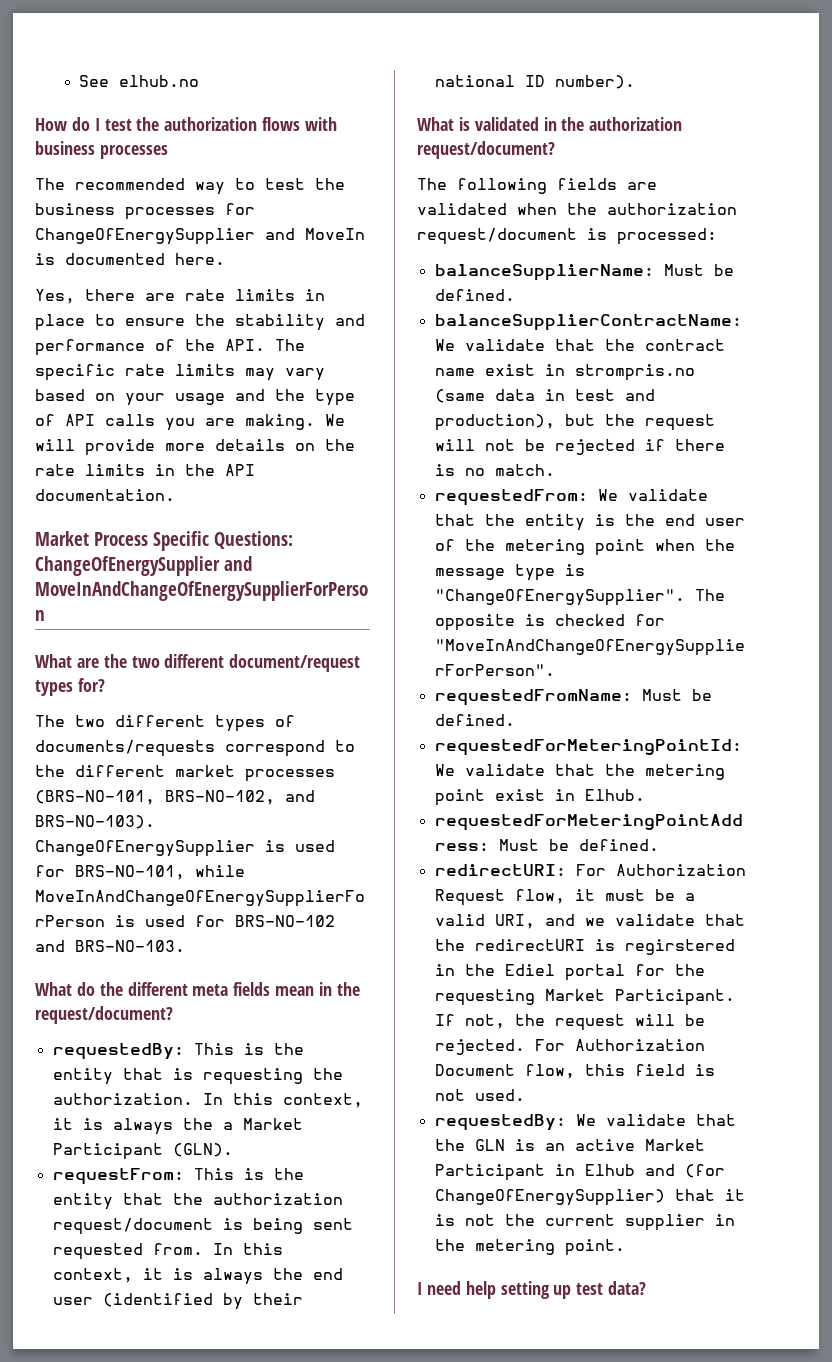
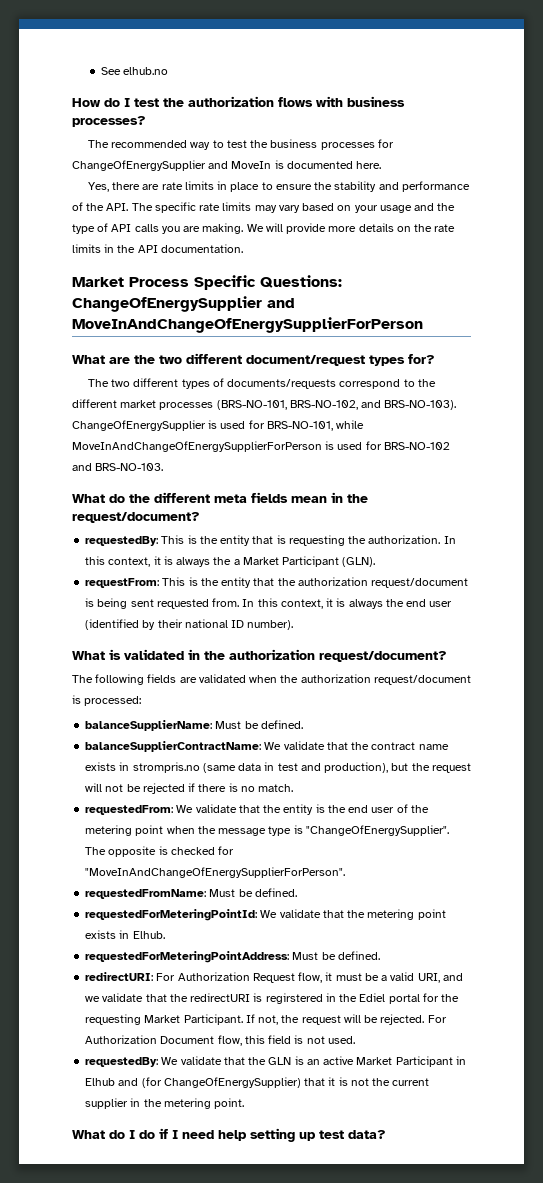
- How do I test the authorization flows with business processes
+ How do I test the authorization flows with business processes?
- balanceSupplierContractName: We validate that the contract name exist in strompris.no (same data in test and production), but the request will not be rejected if there is no match.
+ balanceSupplierContractName: We validate that the contract name exists in strompris.no (same data in test and production), but the request will not be rejected if there is no match.
- requestedForMeteringPointId: We validate that the metering point exist in Elhub.
+ requestedForMeteringPointId: We validate that the metering point exists in Elhub.
- I need help setting up test data?
+ What do I do if I need help setting up test data?

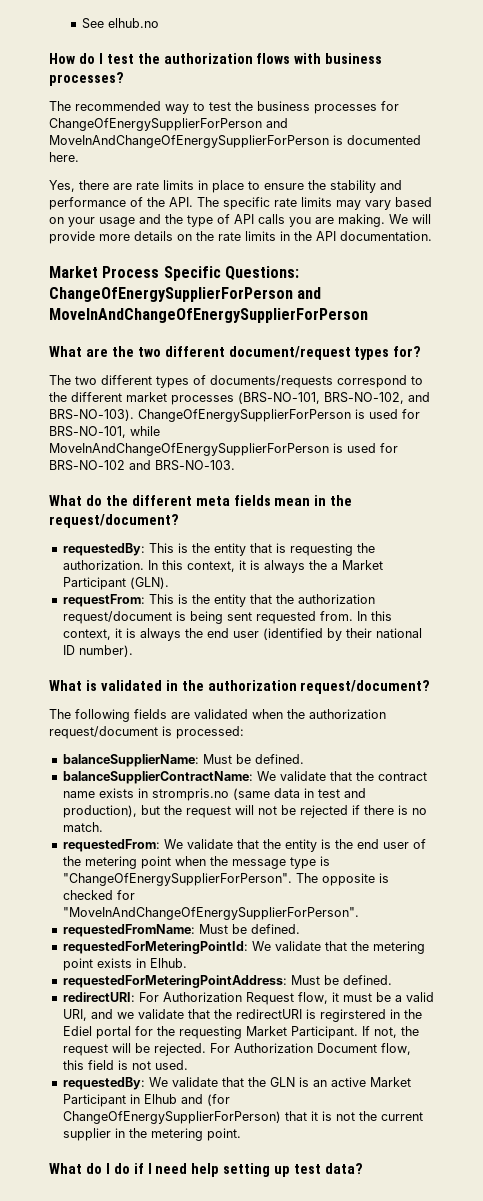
- The recommended way to test the business processes for ChangeOfEnergySupplier and MoveIn is documented here.
+ The recommended way to test the business processes for ChangeOfEnergySupplierForPerson and MoveInAndChangeOfEnergySupplierForPerson is documented here.
- Market Process Specific Questions: ChangeOfEnergySupplier and MoveInAndChangeOfEnergySupplierForPerson
+ Market Process Specific Questions: ChangeOfEnergySupplierForPerson and MoveInAndChangeOfEnergySupplierForPerson
- ChangeOfEnergySupplier is used for BRS-NO-101, while MoveInAndChangeOfEnergySupplierForPerson is used for BRS-NO-102 and BRS-NO-103.
+ ChangeOfEnergySupplierForPerson is used for BRS-NO-101, while MoveInAndChangeOfEnergySupplierForPerson is used for BRS-NO-102 and BRS-NO-103.
- requestedFrom: We validate that the entity is the end user of the metering point when the message type is "ChangeOfEnergySupplier".
+ requestedFrom: We validate that the entity is the end user of the metering point when the message type is "ChangeOfEnergySupplierForPerson".
- requestedBy: We validate that the GLN is an active Market Participant in Elhub and (for ChangeOfEnergySupplier) that it is not the current supplier in the metering point.
+ requestedBy: We validate that the GLN is an active Market Participant in Elhub and (for ChangeOfEnergySupplierForPerson) that it is not the current supplier in the metering point.

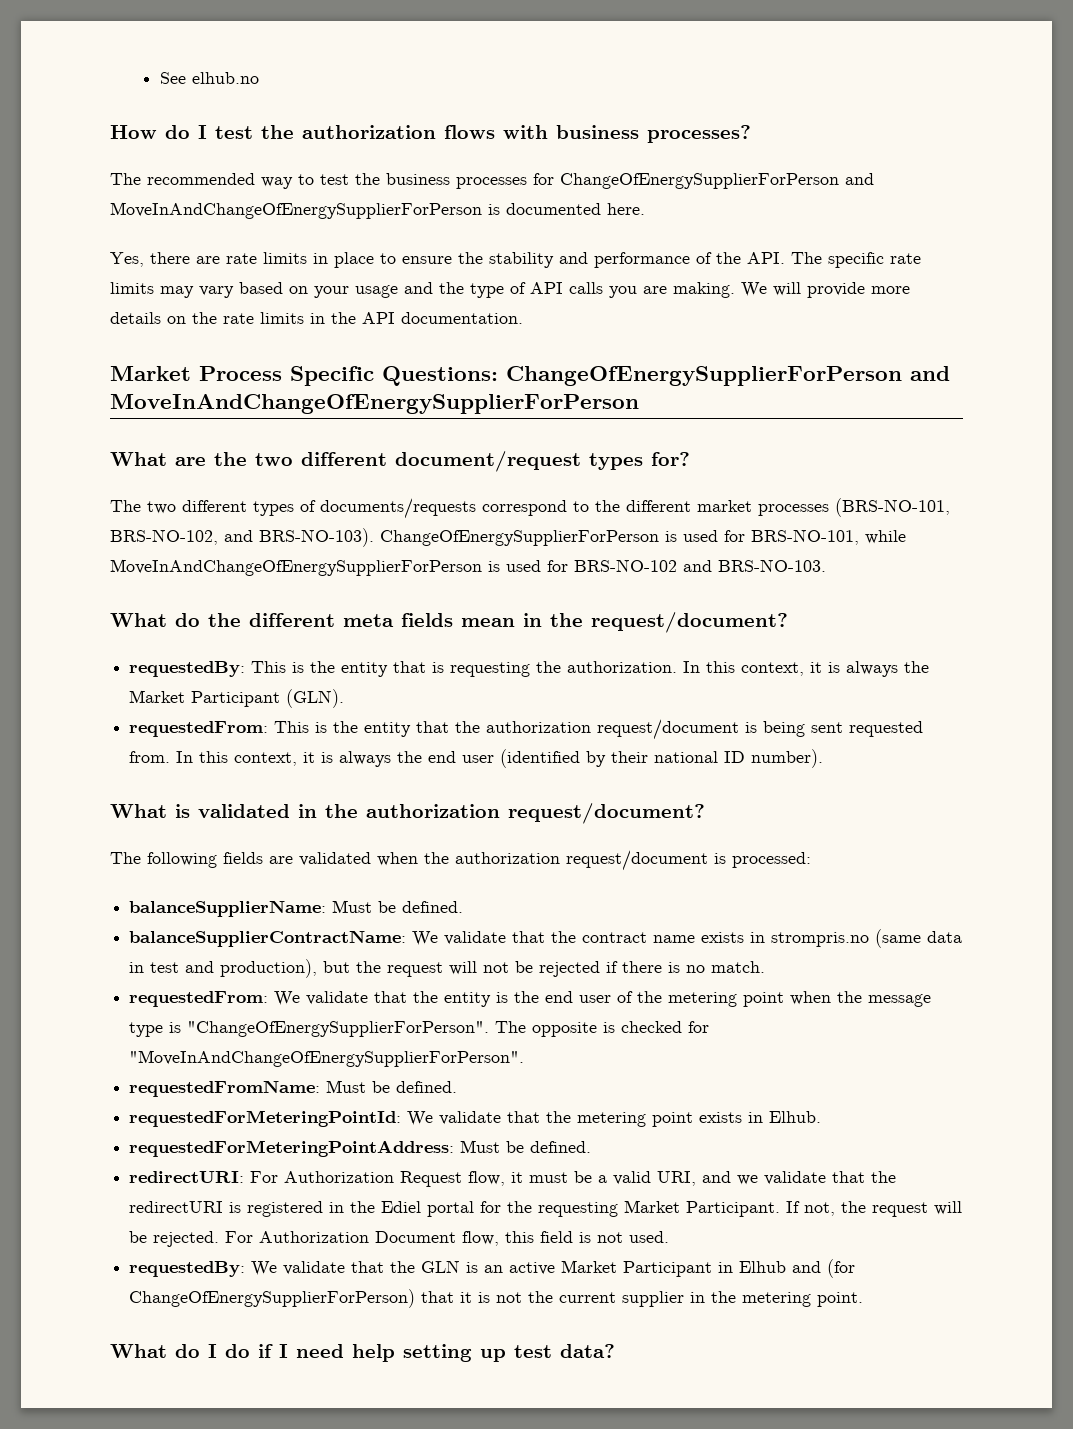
- In this context, it is always the a Market Participant (GLN).
+ In this context, it is always the Market Participant (GLN).
- requestFrom: This is the entity that the authorization request/document is being sent requested from.
+ requestedFrom: This is the entity that the authorization request/document is being sent requested from.
- redirectURI: For Authorization Request flow, it must be a valid URI, and we validate that the redirectURI is regirstered in the Ediel portal for the requesting Market Participant.
+ redirectURI: For Authorization Request flow, it must be a valid URI, and we validate that the redirectURI is registered in the Ediel portal for the requesting Market Participant.

